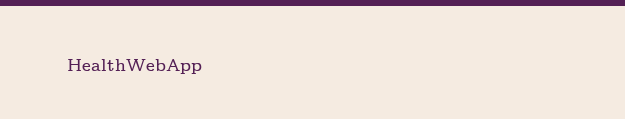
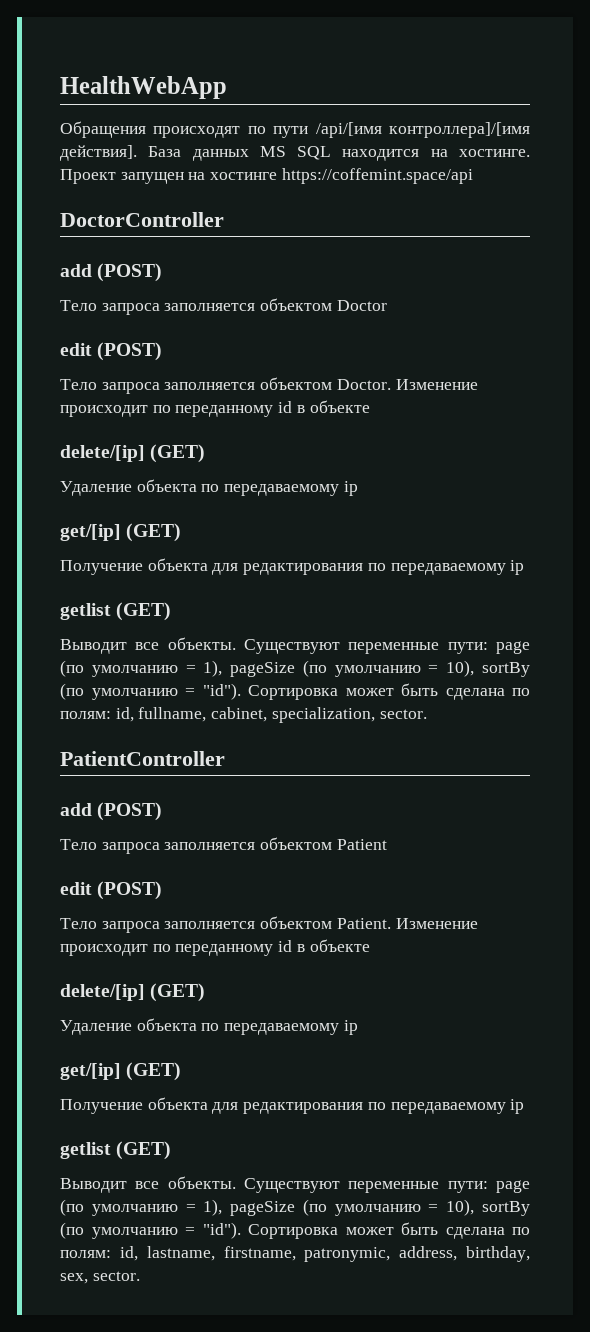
+ Обращения происходят по пути /api/[имя контроллера]/[имя действия]. База данных MS SQL находится на хостинге. Проект запущен на хостинге https://coffemint.space/api
+ DoctorController
+ add (POST)
+ Тело запроса заполняется объектом Doctor
+ edit (POST)
+ Тело запроса заполняется объектом Doctor. Изменение происходит по переданному id в объекте
+ delete/[ip] (GET)
+ Удаление объекта по передаваемому ip
+ get/[ip] (GET)
+ Получение объекта для редактирования по передаваемому ip
+ getlist (GET)
+ Выводит все объекты. Существуют переменные пути: page (по умолчанию = 1), pageSize (по умолчанию = 10), sortBy (по умолчанию = "id"). Сортировка может быть сделана по полям: id, fullname, cabinet, specialization, sector.
+ PatientController
+ add (POST)
+ Тело запроса заполняется объектом Patient
+ edit (POST)
+ Тело запроса заполняется объектом Patient. Изменение происходит по переданному id в объекте
+ delete/[ip] (GET)
+ Удаление объекта по передаваемому ip
+ get/[ip] (GET)
+ Получение объекта для редактирования по передаваемому ip
+ getlist (GET)
+ Выводит все объекты. Существуют переменные пути: page (по умолчанию = 1), pageSize (по умолчанию = 10), sortBy (по умолчанию = "id"). Сортировка может быть сделана по полям: id, lastname, firstname, patronymic, address, birthday, sex, sector.

